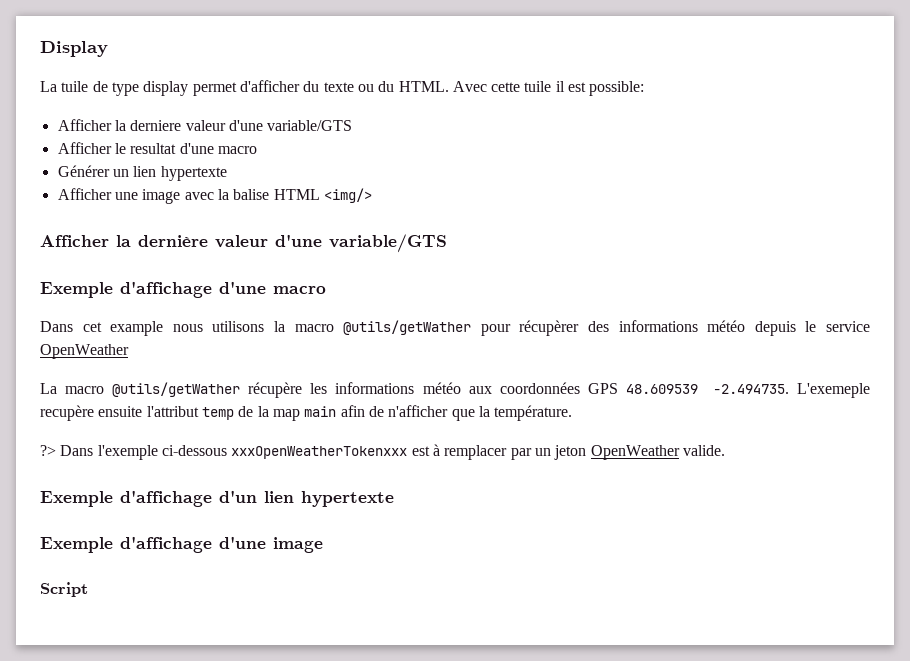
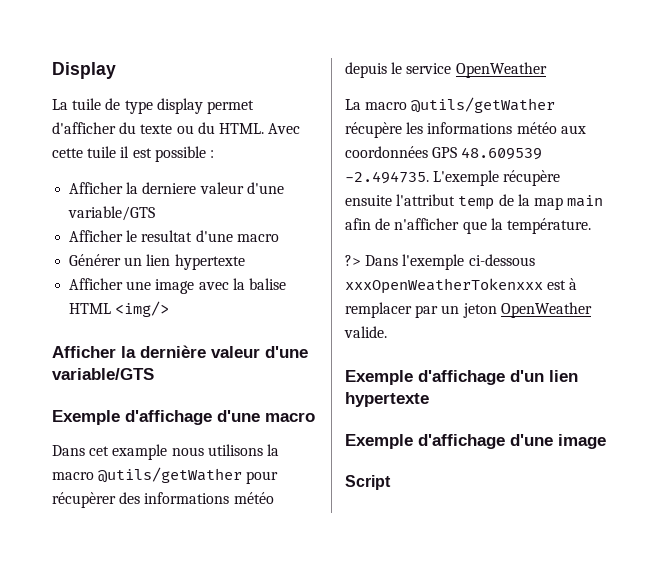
- Avec cette tuile il est possible:
+ Avec cette tuile il est possible :
- La macro @utils/getWather récupère les informations météo aux coordonnées GPS 48.609539 -2.494735. L'exemeple recupère ensuite l'attribut temp de la map main afin de n'afficher que la température.
+ La macro @utils/getWather récupère les informations météo aux coordonnées GPS 48.609539 -2.494735. L'exemple récupère ensuite l'attribut temp de la map main afin de n'afficher que la température.

